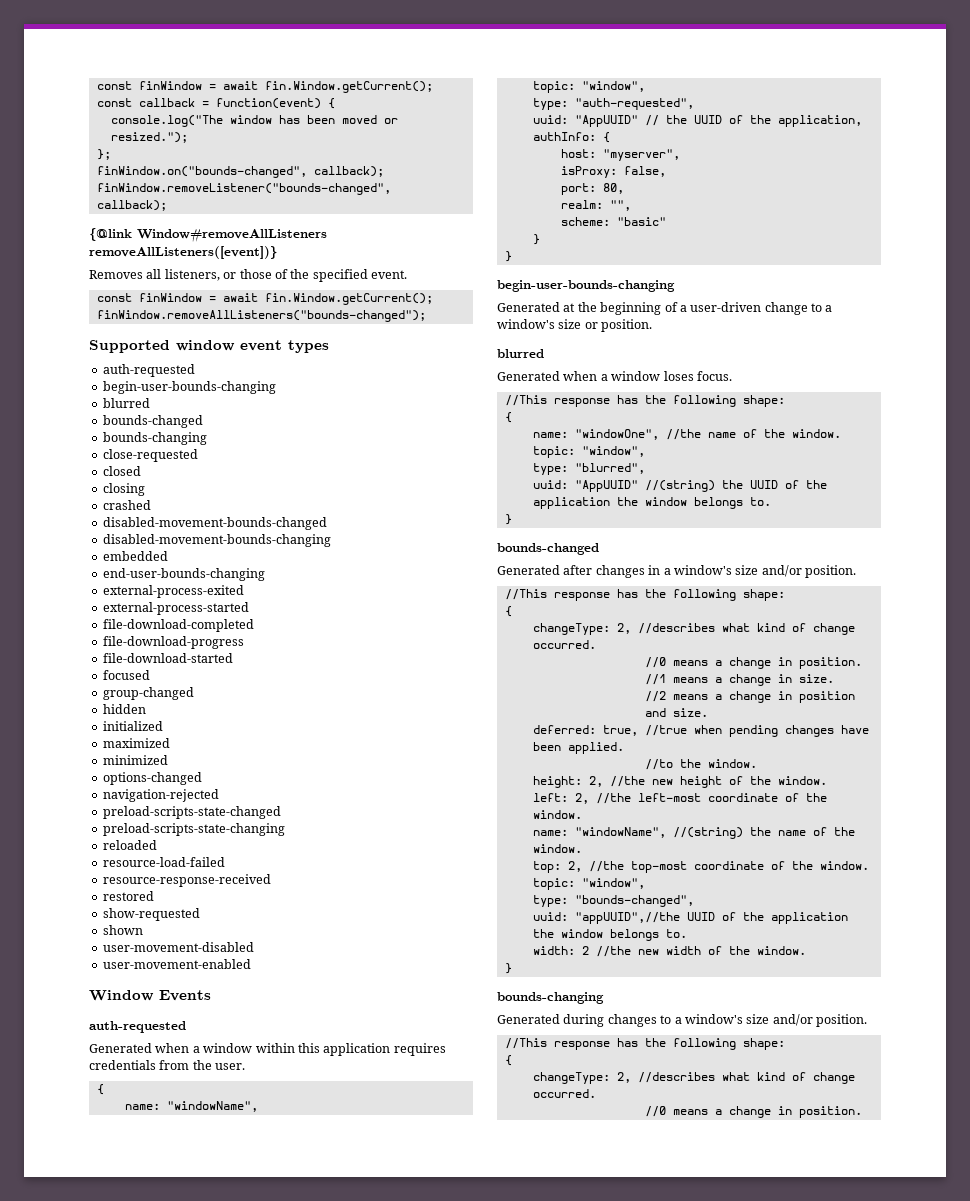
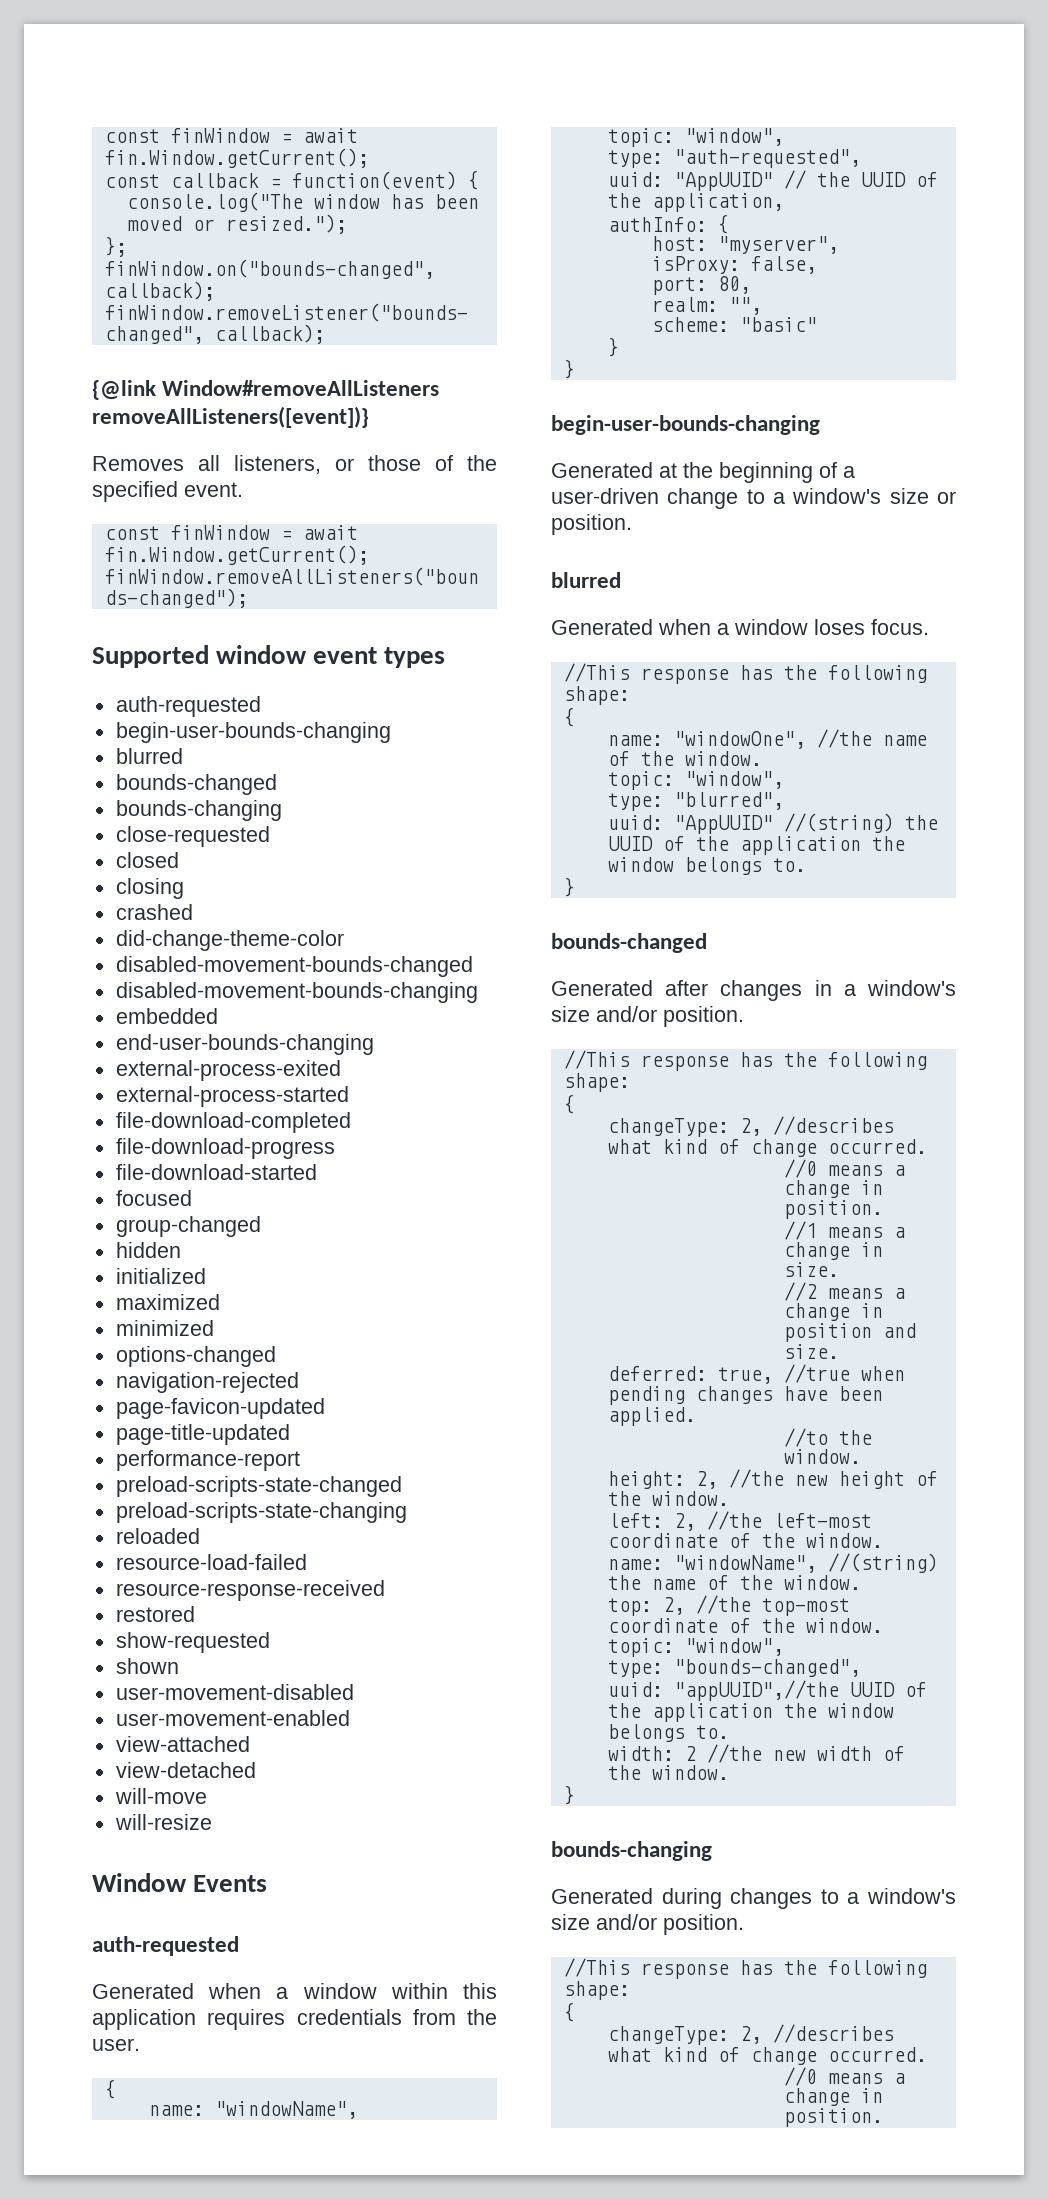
+ did-change-theme-color
+ page-favicon-updated
+ page-title-updated
+ performance-report
+ view-attached
+ view-detached
+ will-move
+ will-resize

